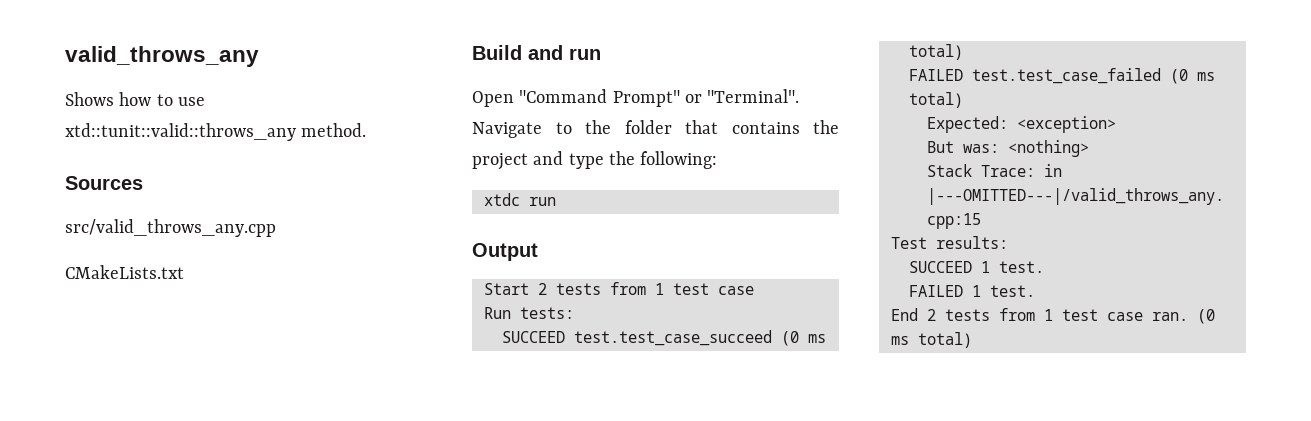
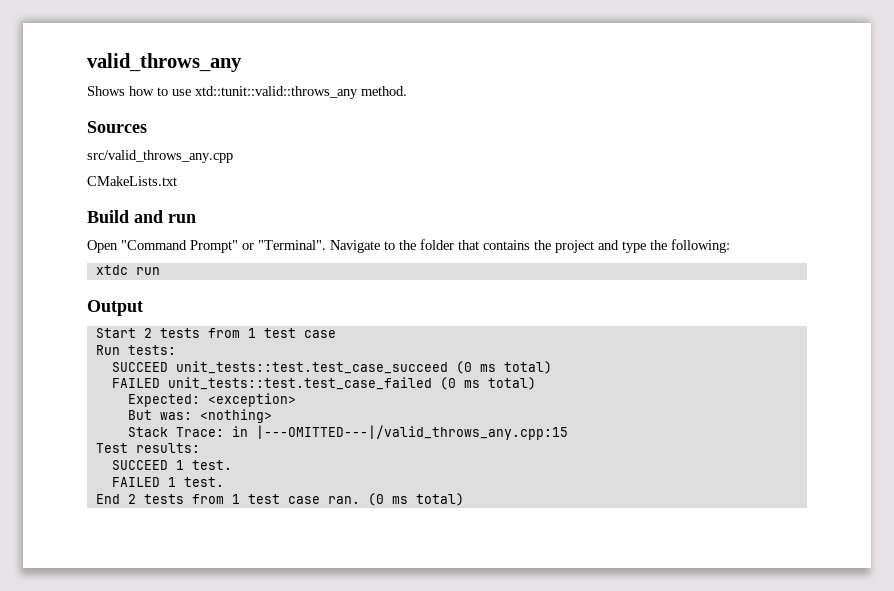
- SUCCEED test.test_case_succeed (0 ms total)
+ SUCCEED unit_tests::test.test_case_succeed (0 ms total)
- FAILED test.test_case_failed (0 ms total)
+ FAILED unit_tests::test.test_case_failed (0 ms total)

